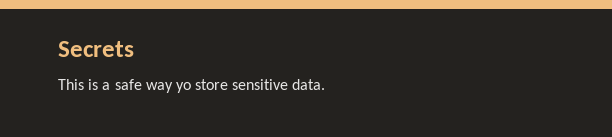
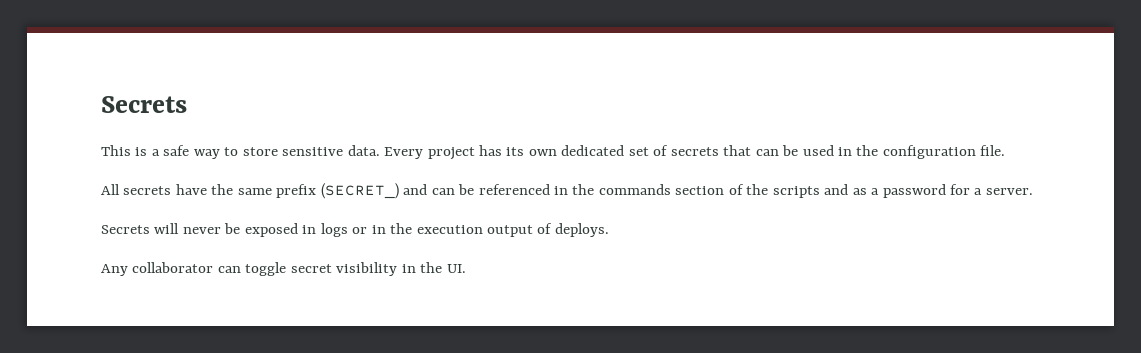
- This is a safe way yo store sensitive data.
+ This is a safe way to store sensitive data.
+ Every project has its own dedicated set of secrets that can be used in the configuration file.
+ All secrets have the same prefix (SECRET_) and can be referenced in the commands section of the scripts and as a password for a server.
+ Secrets will never be exposed in logs or in the execution output of deploys.
+ Any collaborator can toggle secret visibility in the UI.

